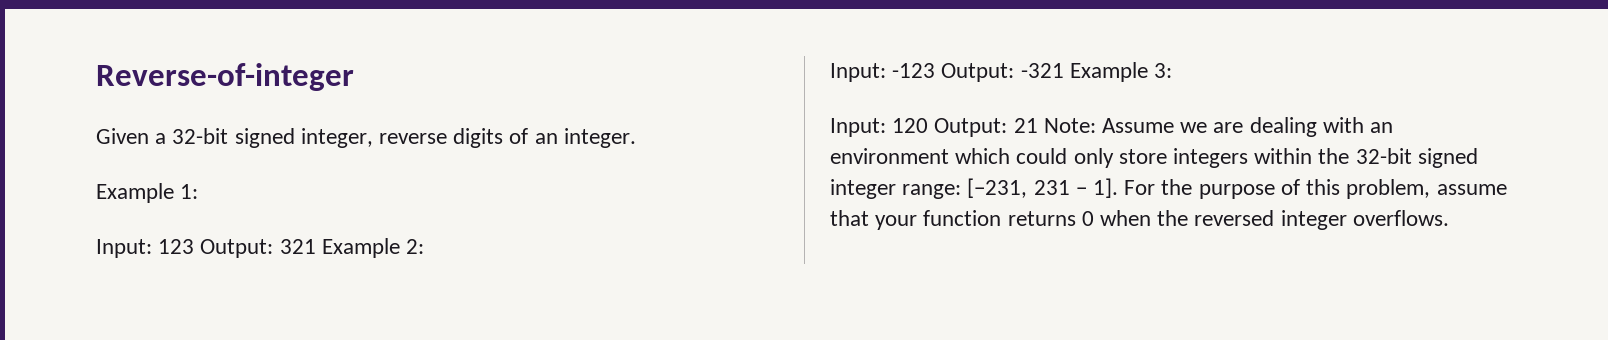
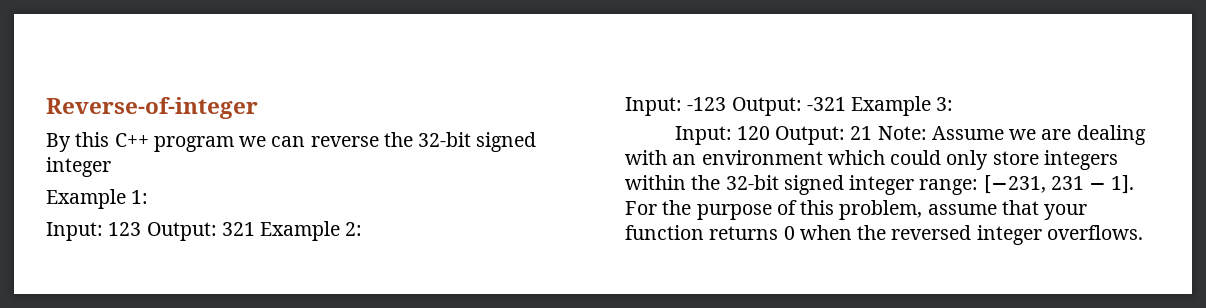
- Given a 32-bit signed integer, reverse digits of an integer.
+ By this C++ program we can reverse the 32-bit signed integer

